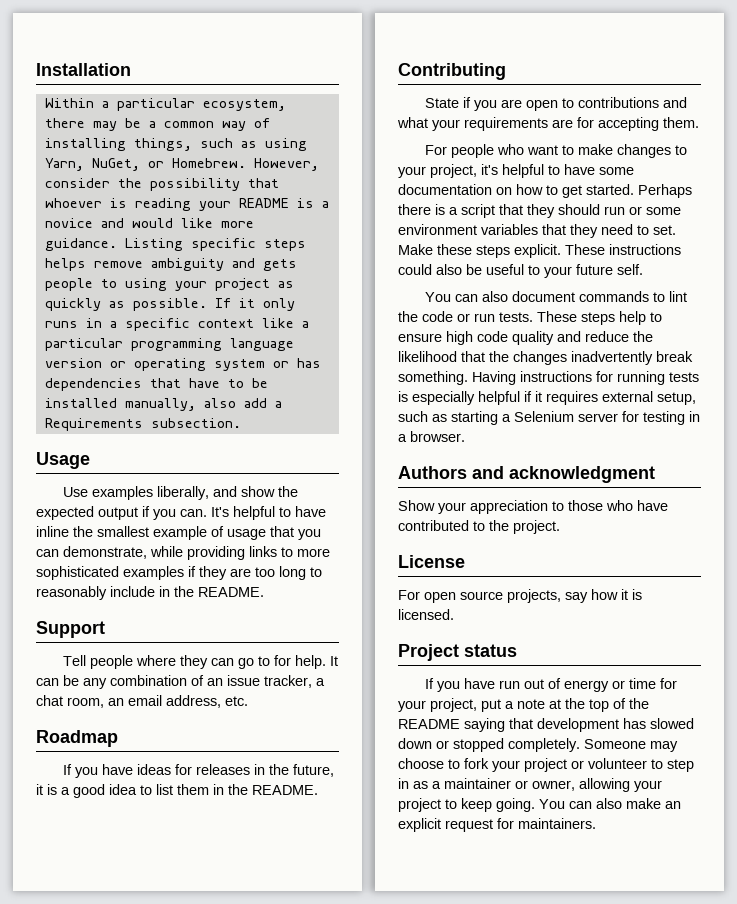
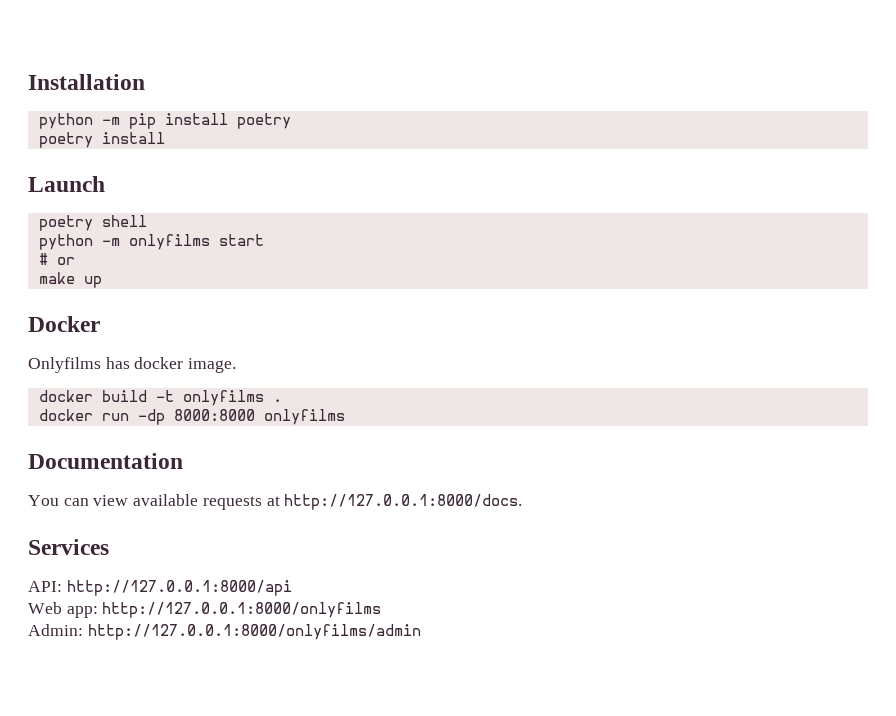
- Within a particular ecosystem, there may be a common way of installing things, such as using Yarn, NuGet, or Homebrew. However, consider the possibility that whoever is reading your README is a novice and would like more guidance. Listing specific steps helps remove ambiguity and gets people to using your project as quickly as possible. If it only runs in a specific context like a particular programming language version or operating system or has dependencies that have to be installed manually, also add a Requirements subsection.
- Usage
- Use examples liberally, and show the expected output if you can. It's helpful to have inline the smallest example of usage that you can demonstrate, while providing links to more sophisticated examples if they are too long to reasonably include in the README.
- Support
- Tell people where they can go to for help. It can be any combination of an issue tracker, a chat room, an email address, etc.
- Roadmap
- If you have ideas for releases in the future, it is a good idea to list them in the README.
- Contributing
- State if you are open to contributions and what your requirements are for accepting them.
- For people who want to make changes to your project, it's helpful to have some documentation on how to get started. Perhaps there is a script that they should run or some environment variables that they need to set. Make these steps explicit. These instructions could also be useful to your future self.
- You can also document commands to lint the code or run tests. These steps help to ensure high code quality and reduce the likelihood that the changes inadvertently break something. Having instructions for running tests is especially helpful if it requires external setup, such as starting a Selenium server for testing in a browser.
- Authors and acknowledgment
- Show your appreciation to those who have contributed to the project.
- License
- For open source projects, say how it is licensed.
- Project status
- If you have run out of energy or time for your project, put a note at the top of the README saying that development has slowed down or stopped completely. Someone may choose to fork your project or volunteer to step in as a maintainer or owner, allowing your project to keep going. You can also make an explicit request for maintainers.
+ python -m pip install poetry
+ poetry install
+ Launch
+ poetry shell
+ python -m onlyfilms start
+ # or
+ make up
+ Docker
+ Onlyfilms has docker image.
+ docker build -t onlyfilms .
+ docker run -dp 8000:8000 onlyfilms
+ Documentation
+ You can view available requests at http://127.0.0.1:8000/docs.
+ Services
+ API: http://127.0.0.1:8000/api
+ Web app: http://127.0.0.1:8000/onlyfilms
+ Admin: http://127.0.0.1:8000/onlyfilms/admin

